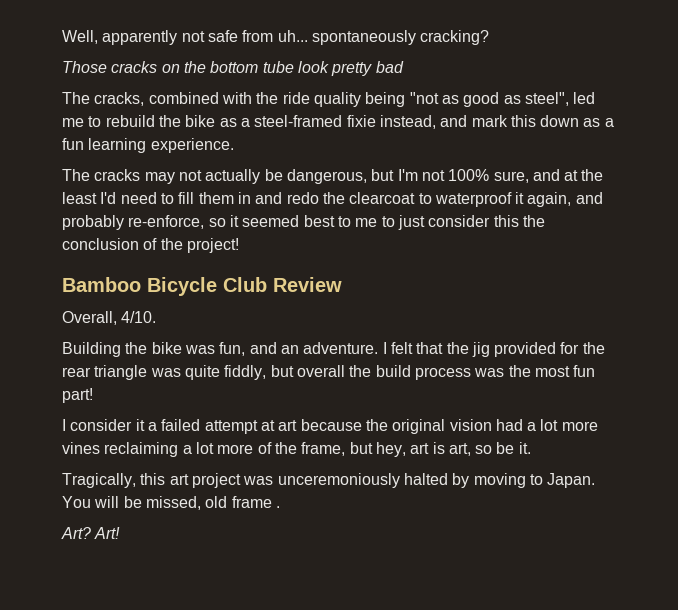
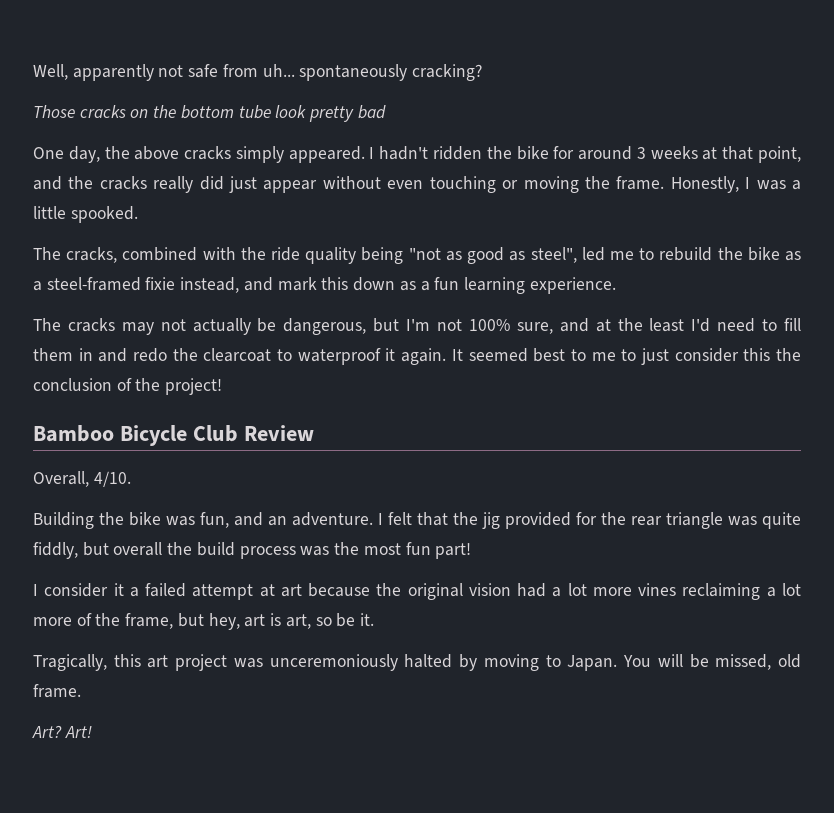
+ One day, the above cracks simply appeared. I hadn't ridden the bike for around 3 weeks at that point, and the cracks really did just appear without even touching or moving the frame. Honestly, I was a little spooked.
- The cracks may not actually be dangerous, but I'm not 100% sure, and at the least I'd need to fill them in and redo the clearcoat to waterproof it again, and probably re-enforce, so it seemed best to me to just consider this the conclusion of the project!
+ The cracks may not actually be dangerous, but I'm not 100% sure, and at the least I'd need to fill them in and redo the clearcoat to waterproof it again. It seemed best to me to just consider this the conclusion of the project!
- You will be missed, old frame .
+ You will be missed, old frame.

